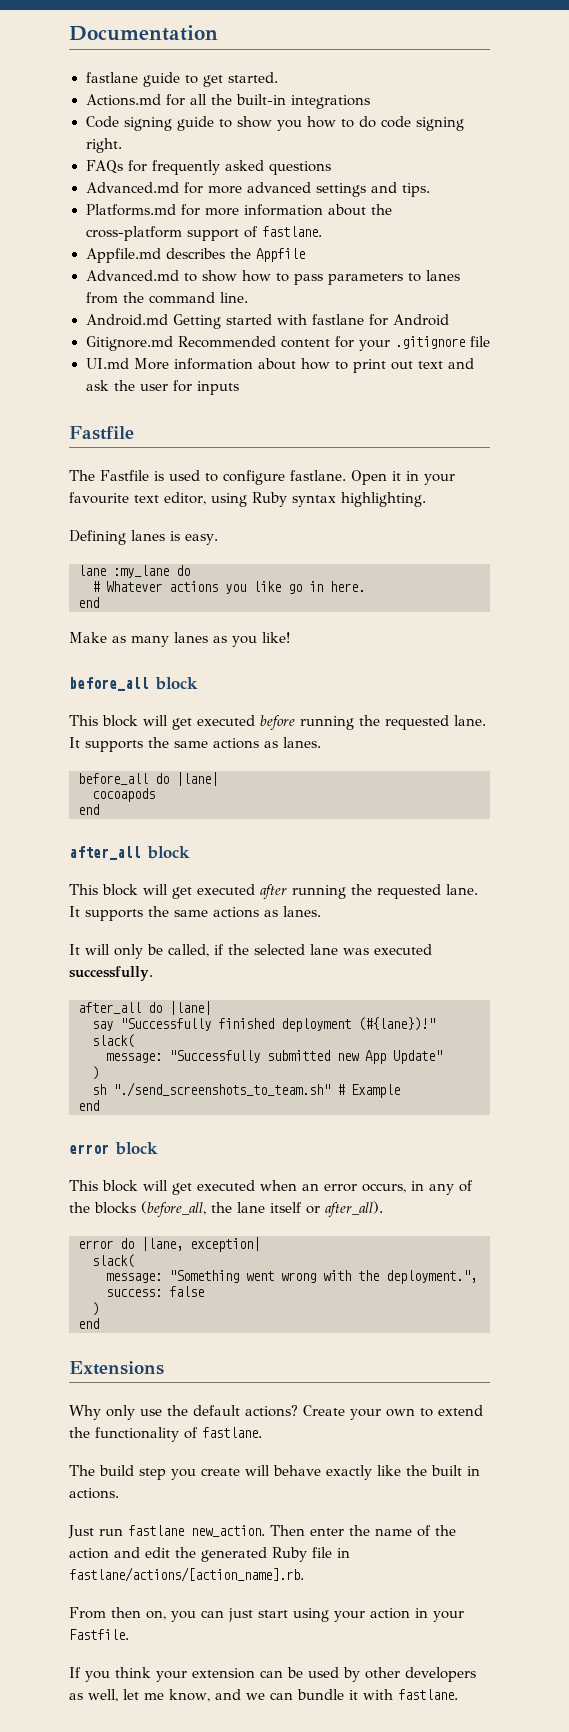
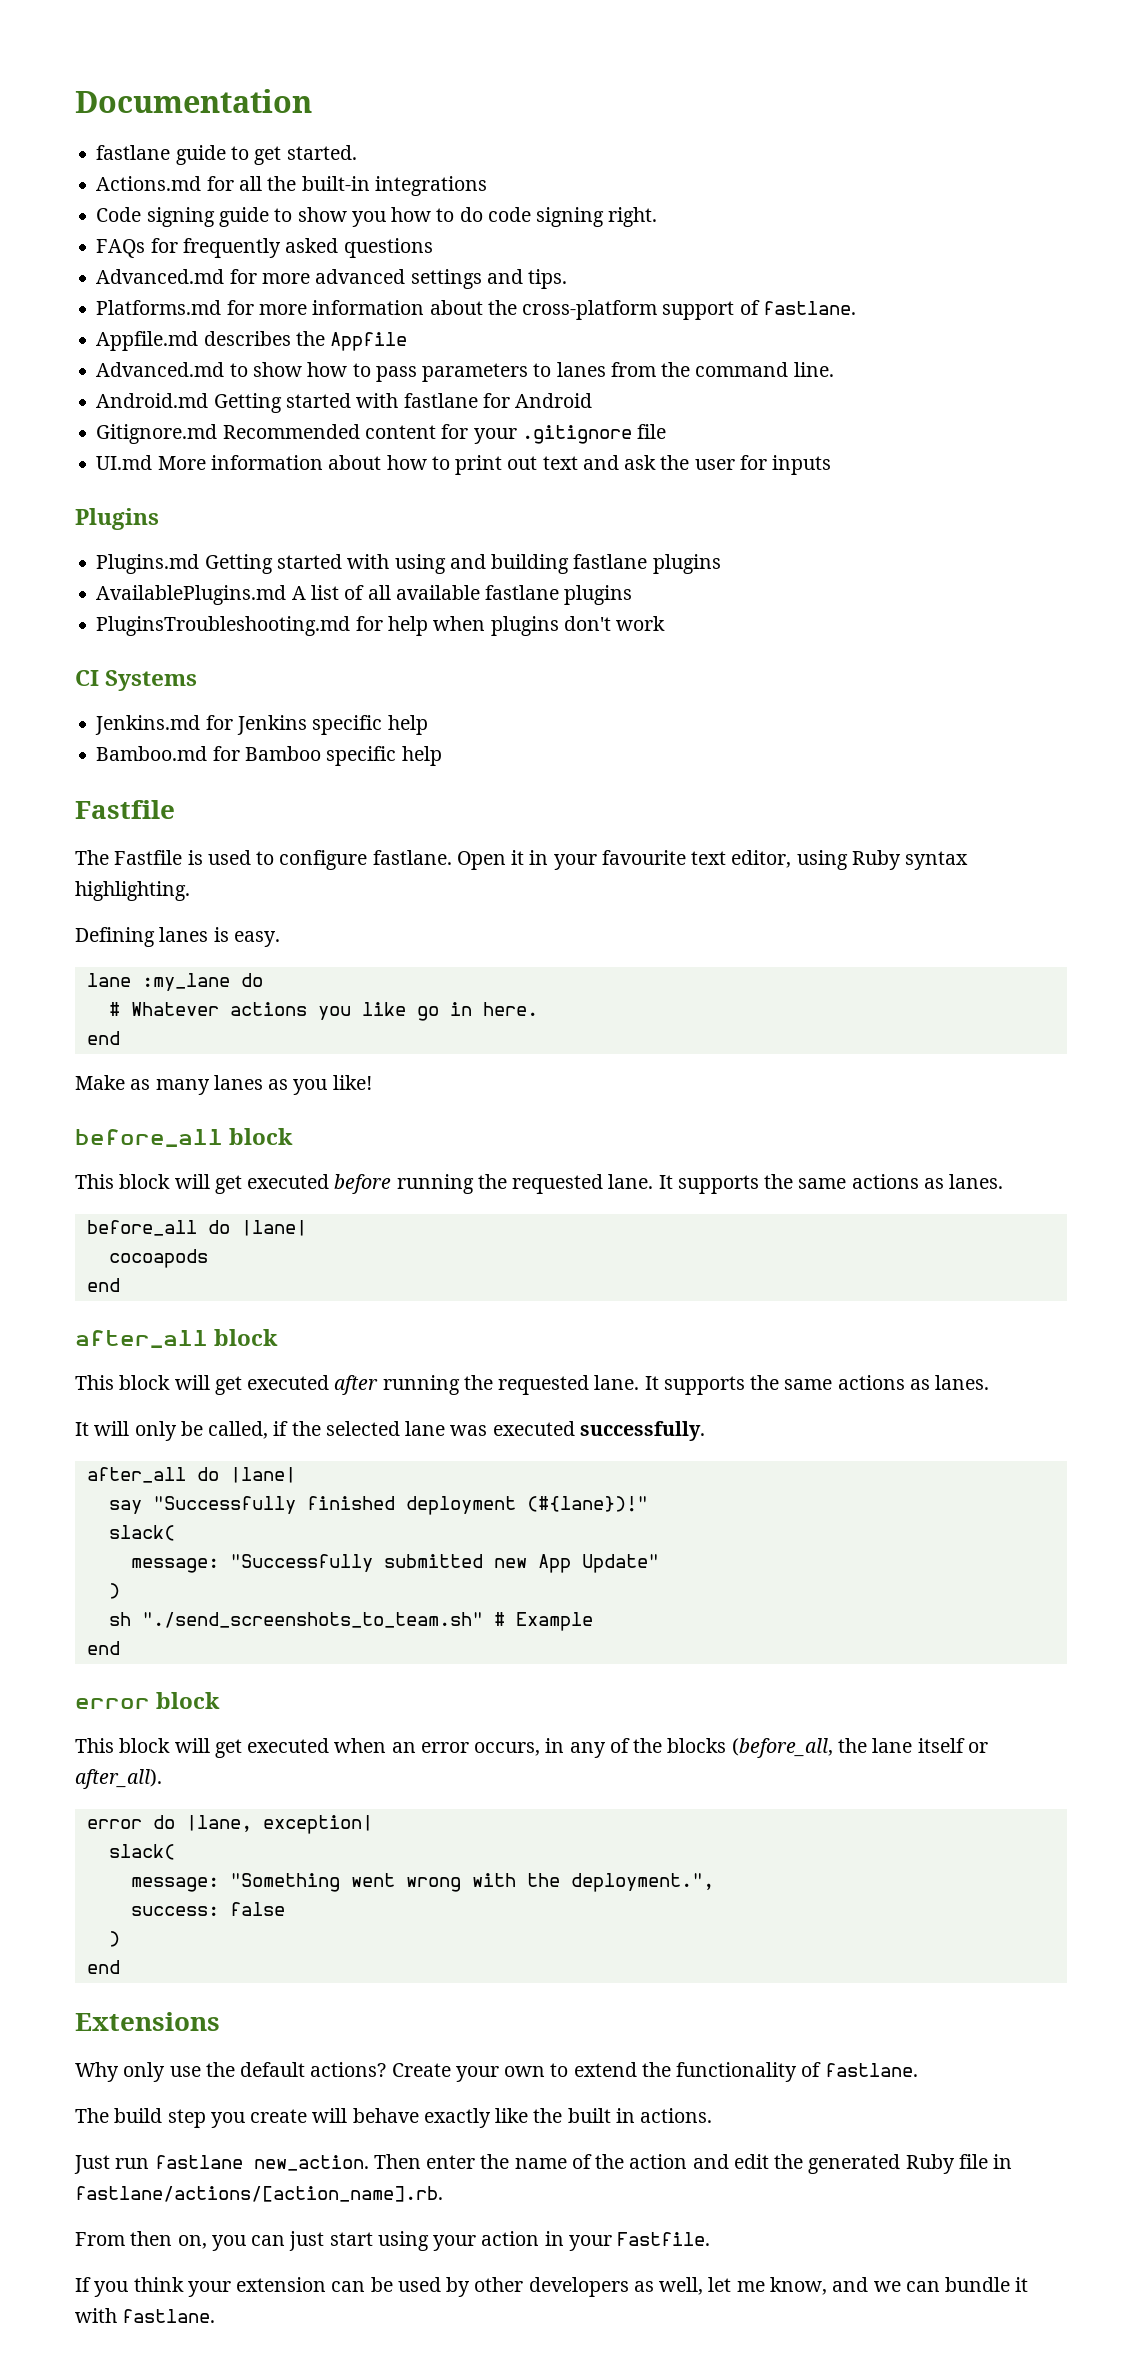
+ Plugins
+ Plugins.md Getting started with using and building fastlane plugins
+ AvailablePlugins.md A list of all available fastlane plugins
+ PluginsTroubleshooting.md for help when plugins don't work
+ CI Systems
+ Jenkins.md for Jenkins specific help
+ Bamboo.md for Bamboo specific help

